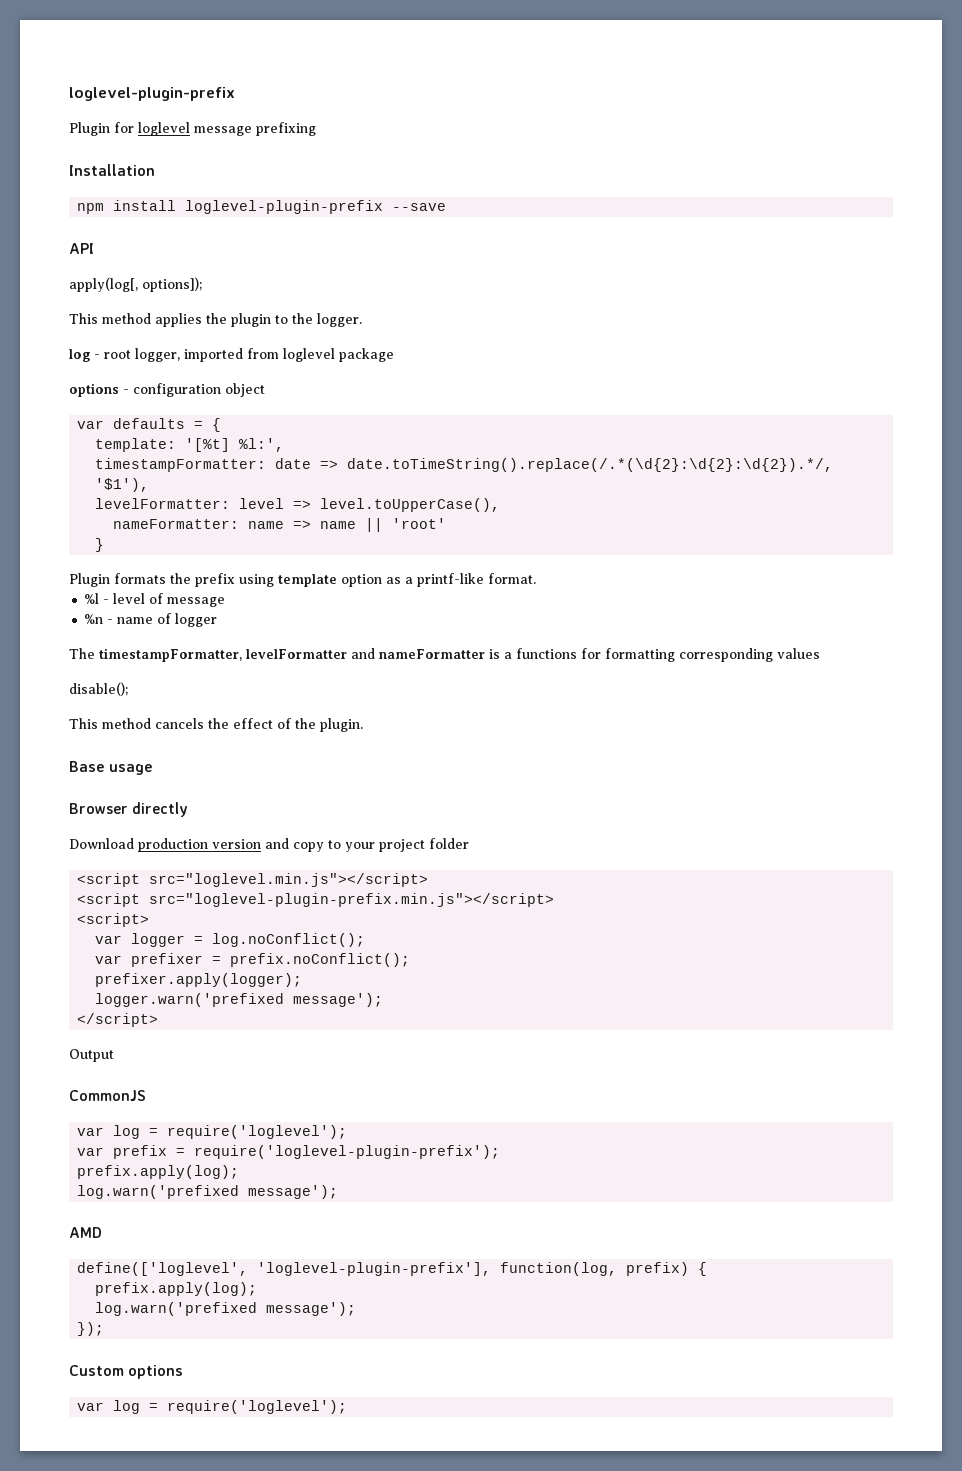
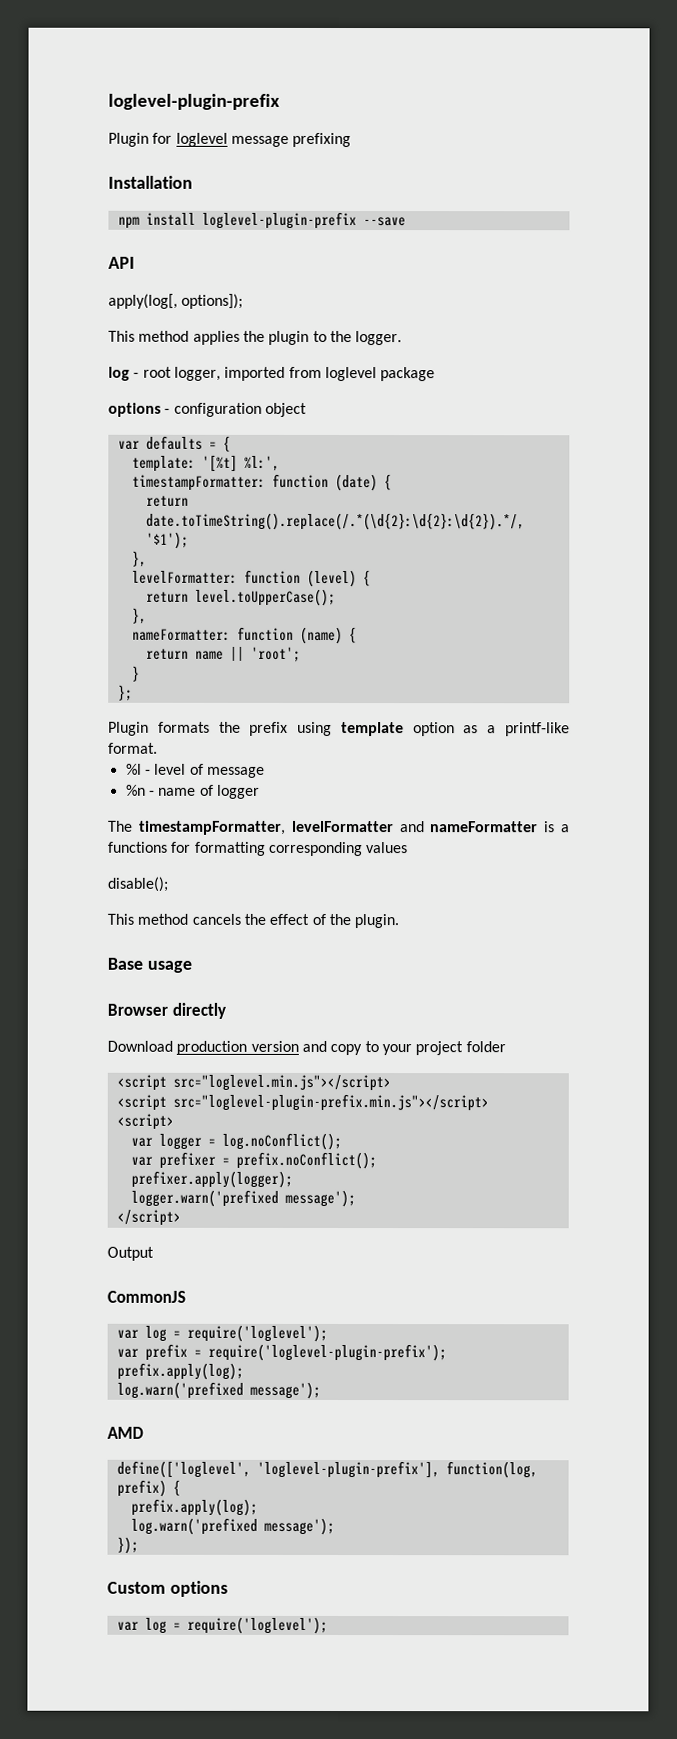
- timestampFormatter: date => date.toTimeString().replace(/.*(\d{2}:\d{2}:\d{2}).*/, '$1'),
- levelFormatter: level => level.toUpperCase(),
- nameFormatter: name => name || 'root'
+ timestampFormatter: function (date) {
+ return date.toTimeString().replace(/.*(\d{2}:\d{2}:\d{2}).*/, '$1');
+ },
+ levelFormatter: function (level) {
+ return level.toUpperCase();
+ },
+ nameFormatter: function (name) {
+ return name || 'root';
+ };

